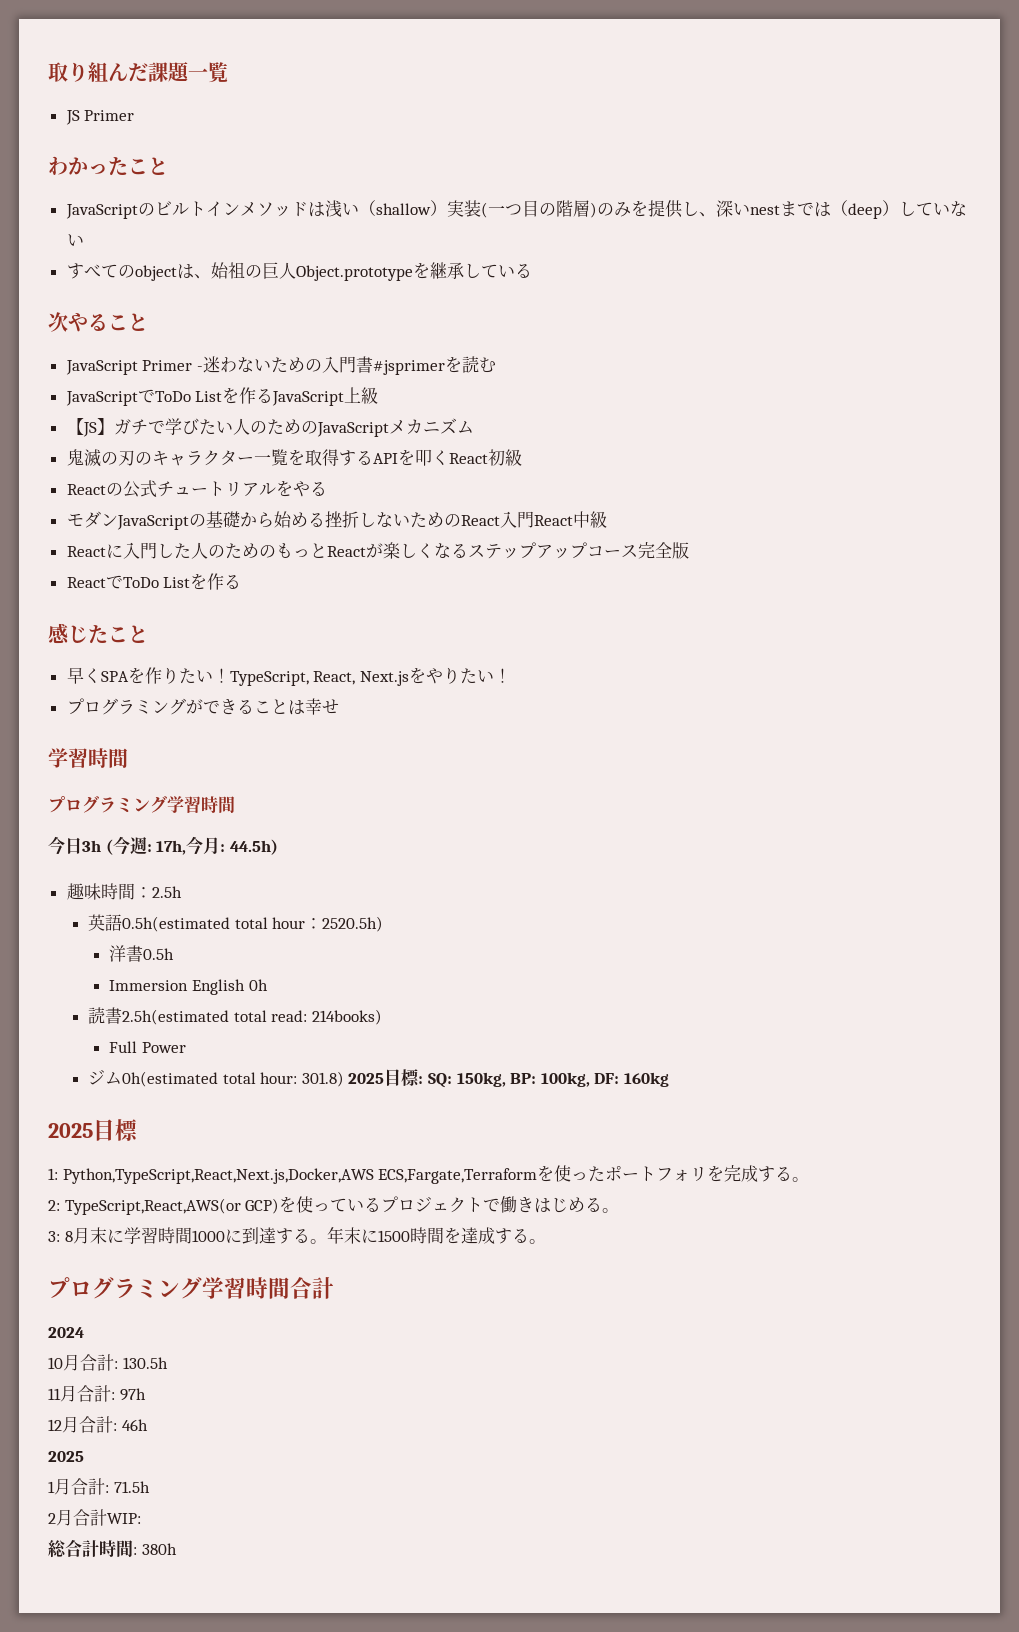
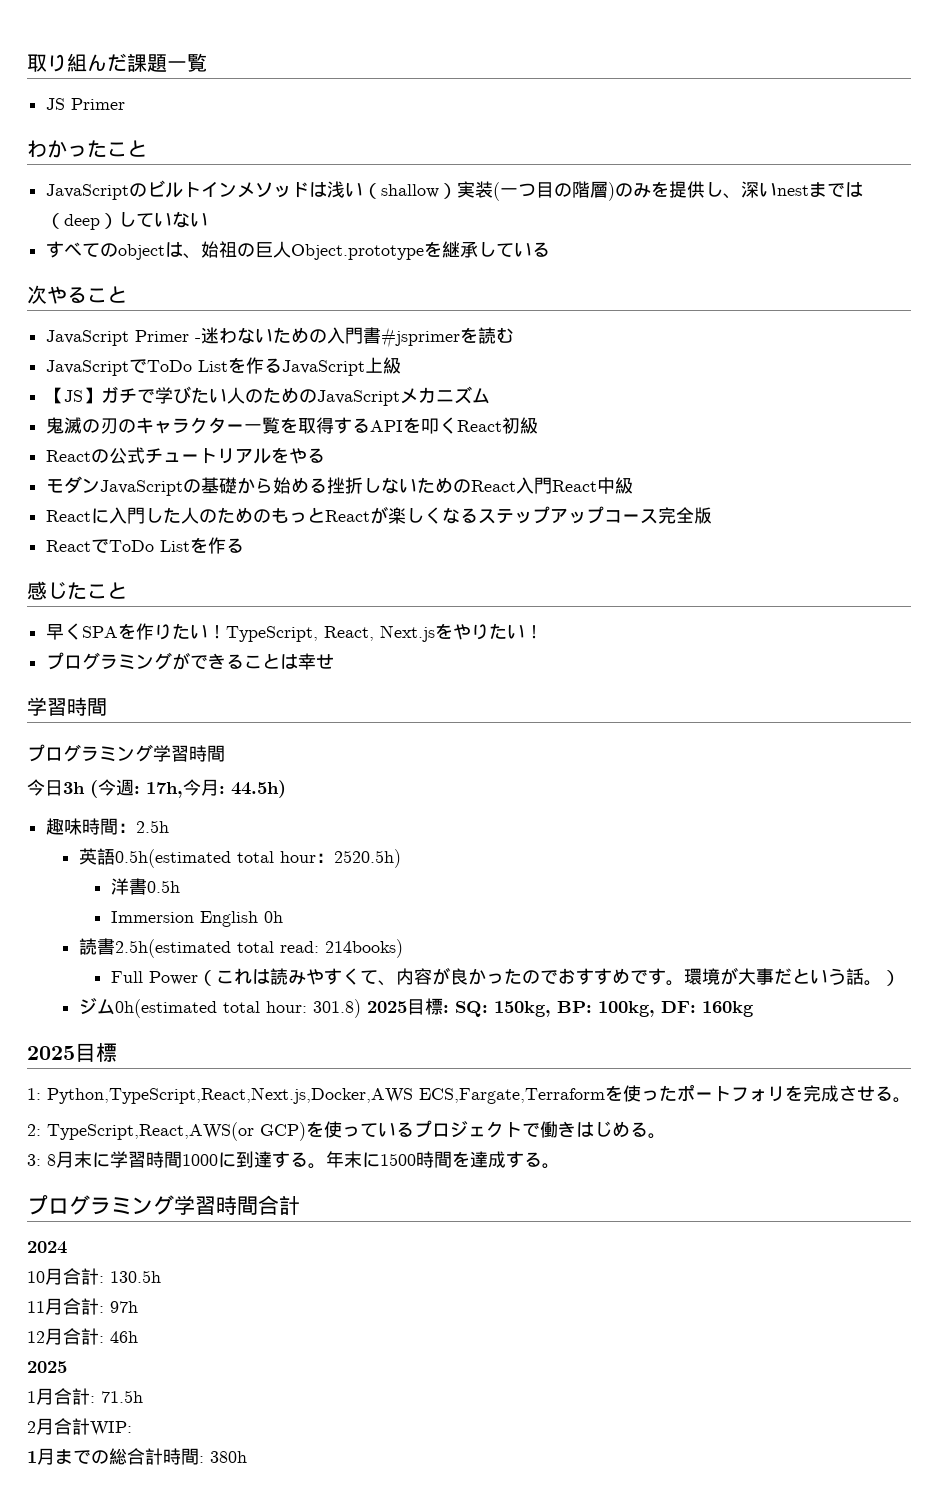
- Full Power
+ Full Power（これは読みやすくて、内容が良かったのでおすすめです。環境が大事だという話。）
- 1: Python,TypeScript,React,Next.js,Docker,AWS ECS,Fargate,Terraformを使ったポートフォリを完成する。
+ 1: Python,TypeScript,React,Next.js,Docker,AWS ECS,Fargate,Terraformを使ったポートフォリを完成させる。
- 総合計時間: 380h
+ 1月までの総合計時間: 380h

